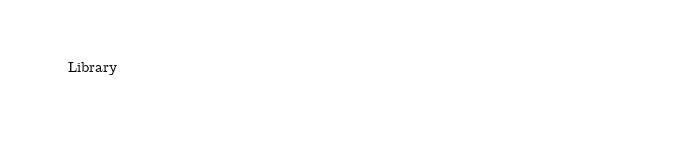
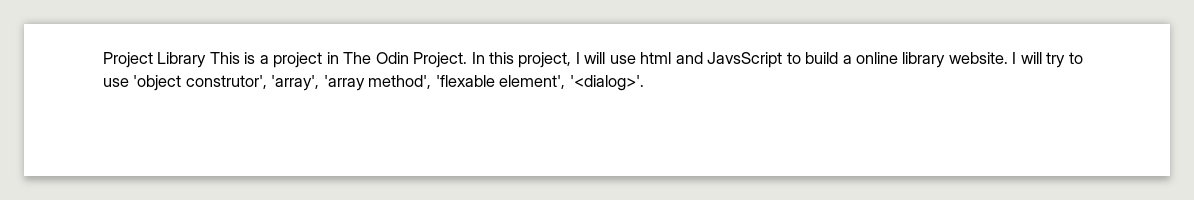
- Library
+ Project Library This is a project in The Odin Project. In this project, I will use html and JavsScript to build a online library website. I will try to use 'object construtor', 'array', 'array method', 'flexable element', '<dialog>'.

